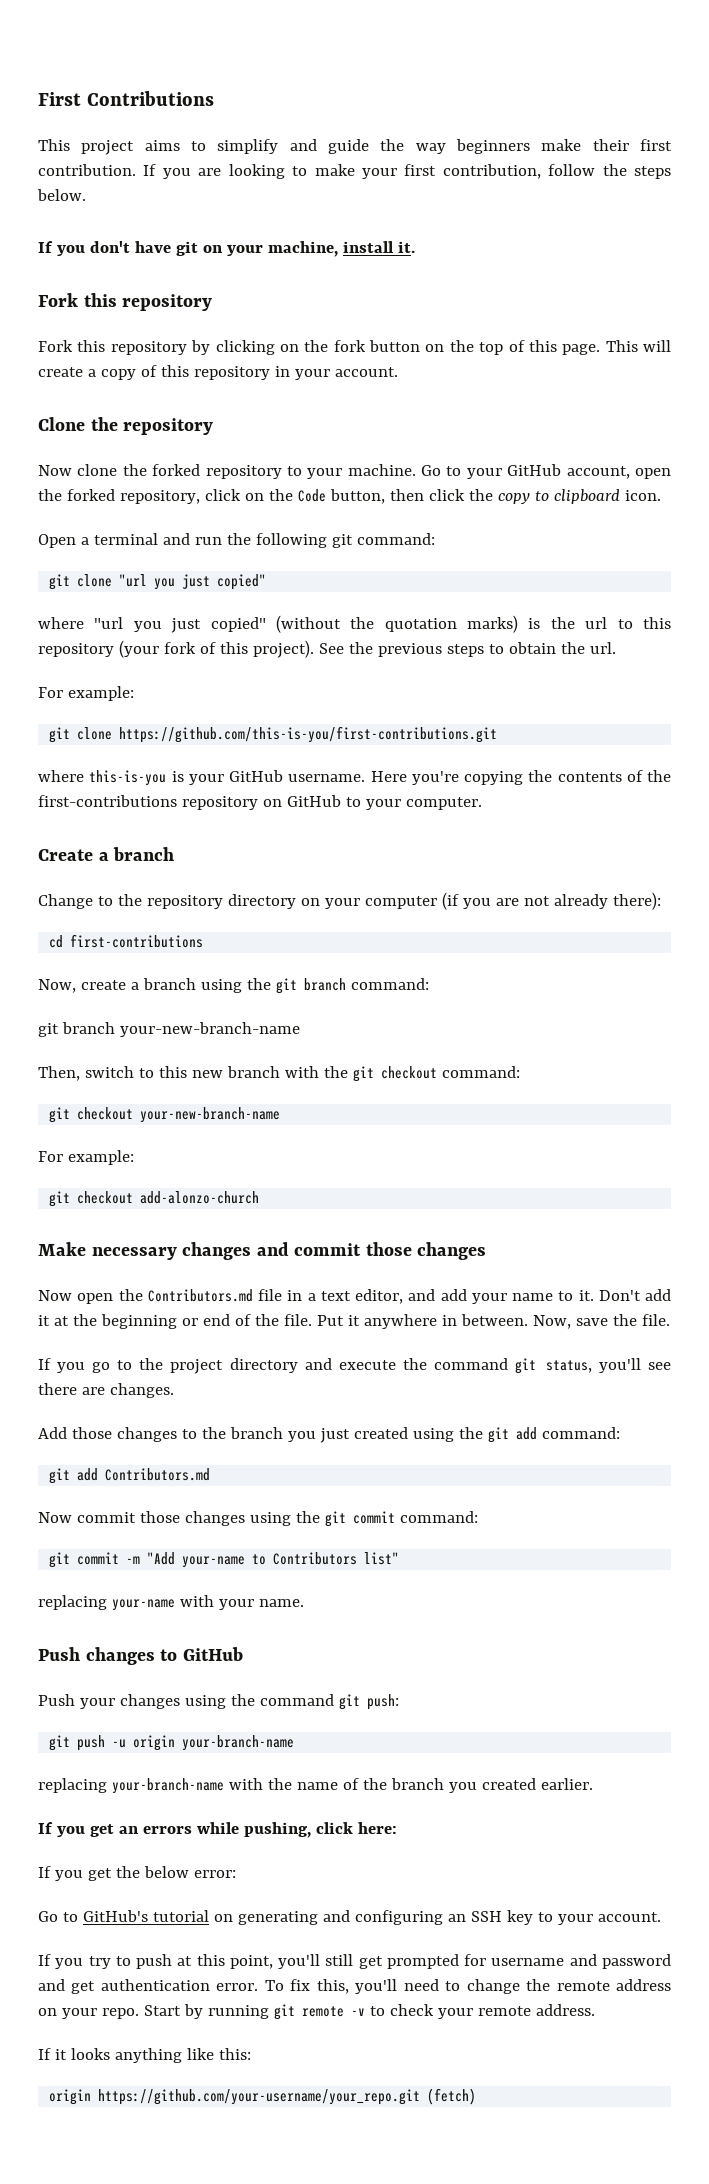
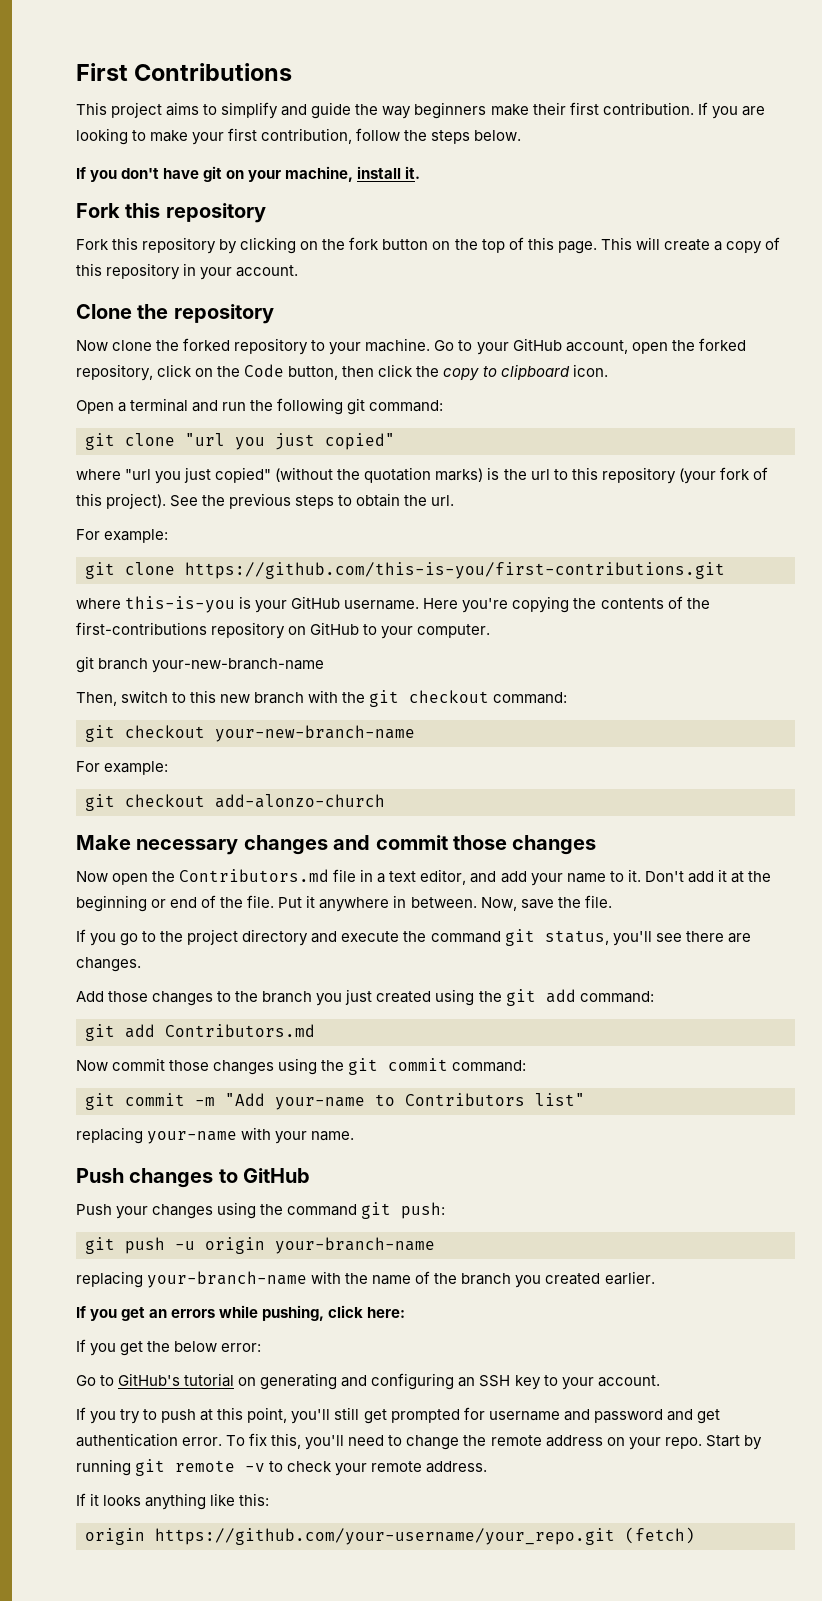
- Create a branch
- Change to the repository directory on your computer (if you are not already there):
- cd first-contributions
- Now, create a branch using the git branch command:

